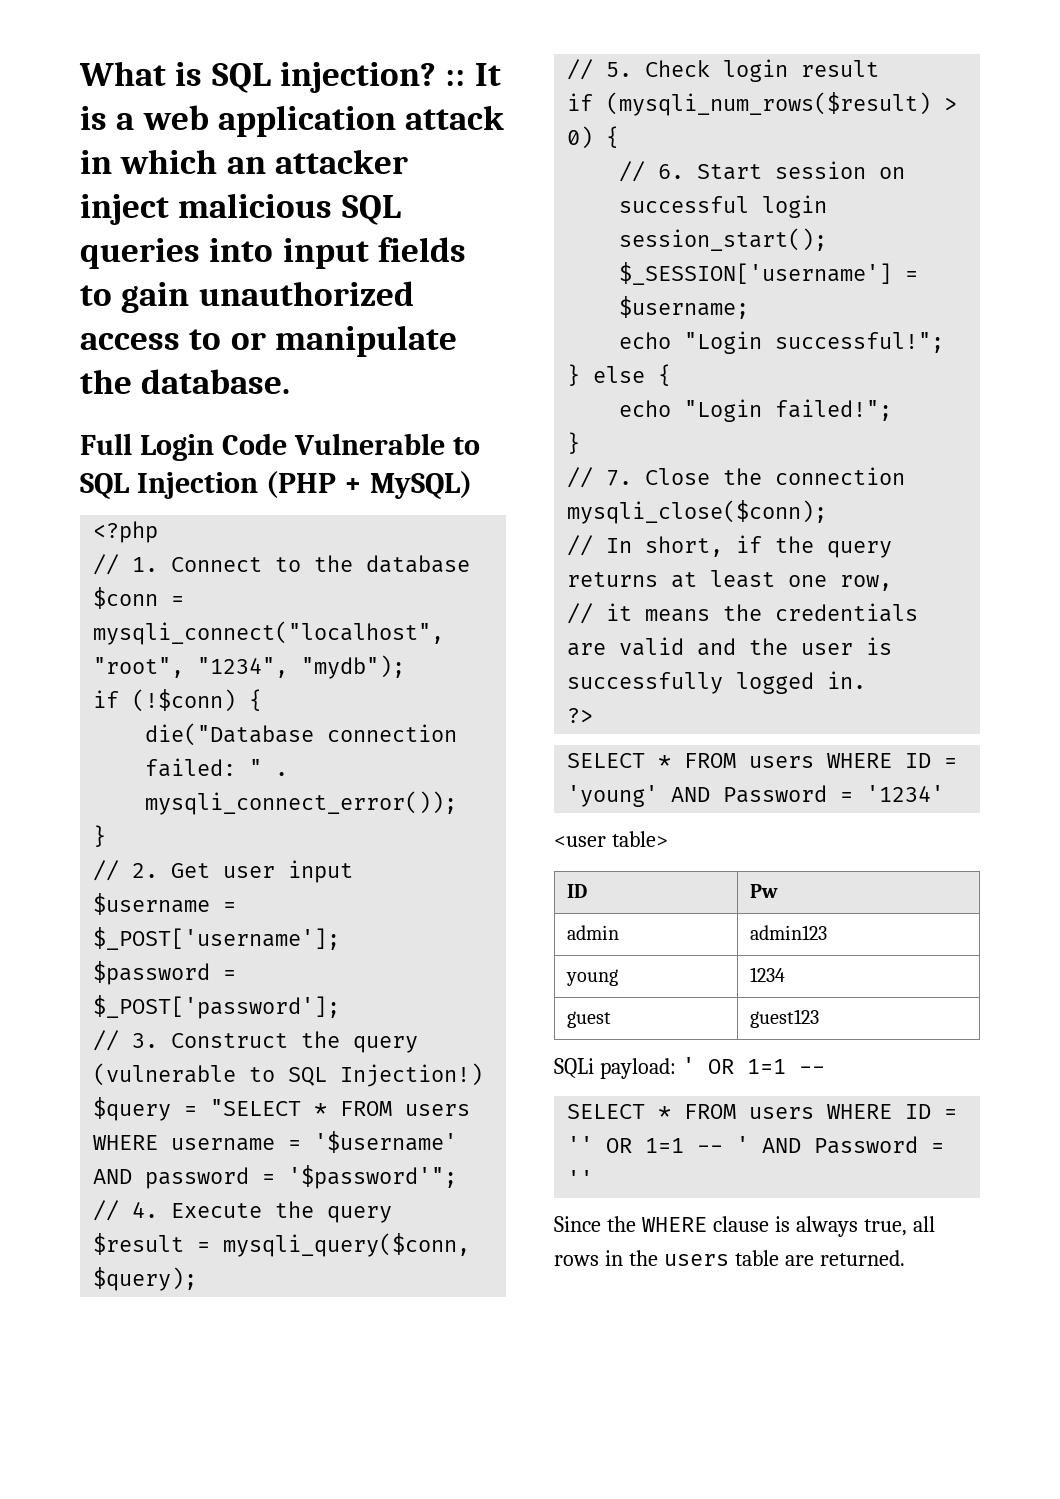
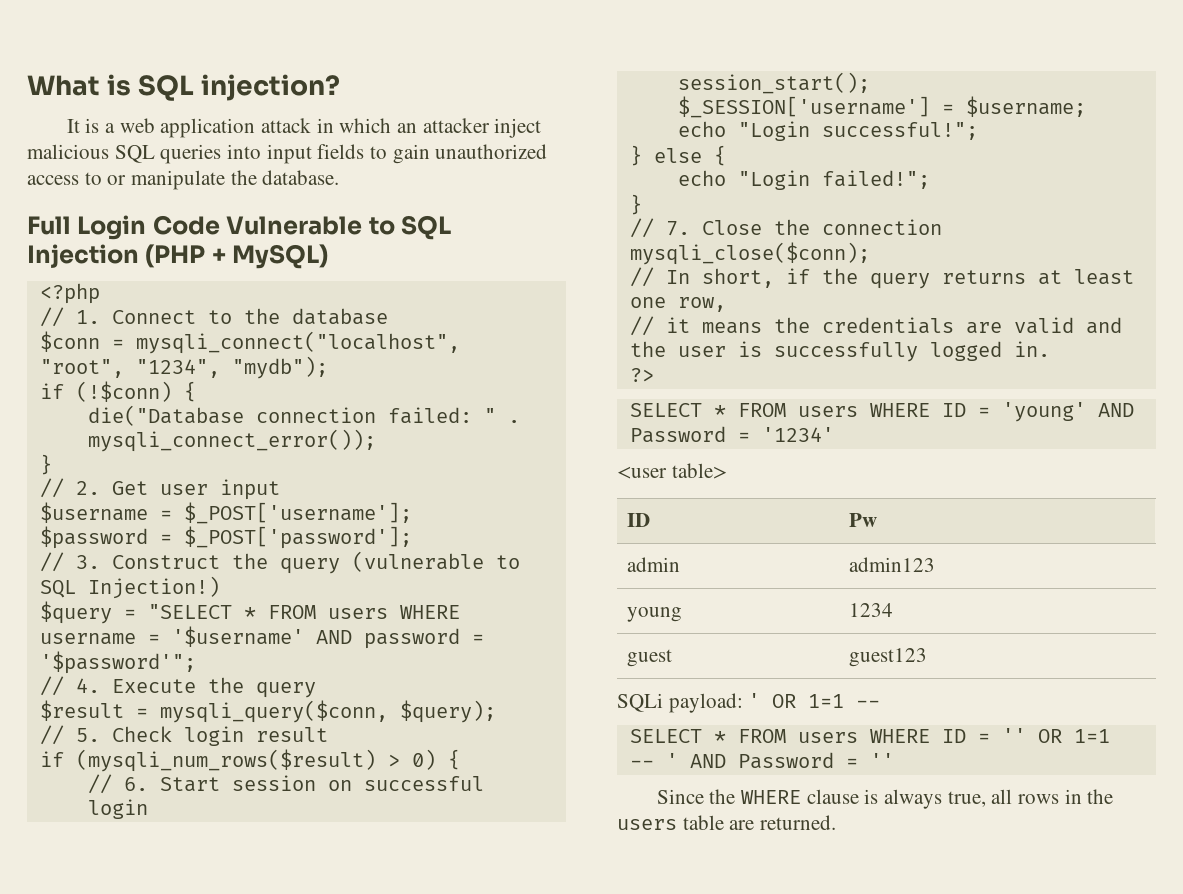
- What is SQL injection? :: It is a web application attack in which an attacker inject malicious SQL queries into input fields to gain unauthorized access to or manipulate the database.
+ What is SQL injection?
+ It is a web application attack in which an attacker inject malicious SQL queries into input fields to gain unauthorized access to or manipulate the database.

